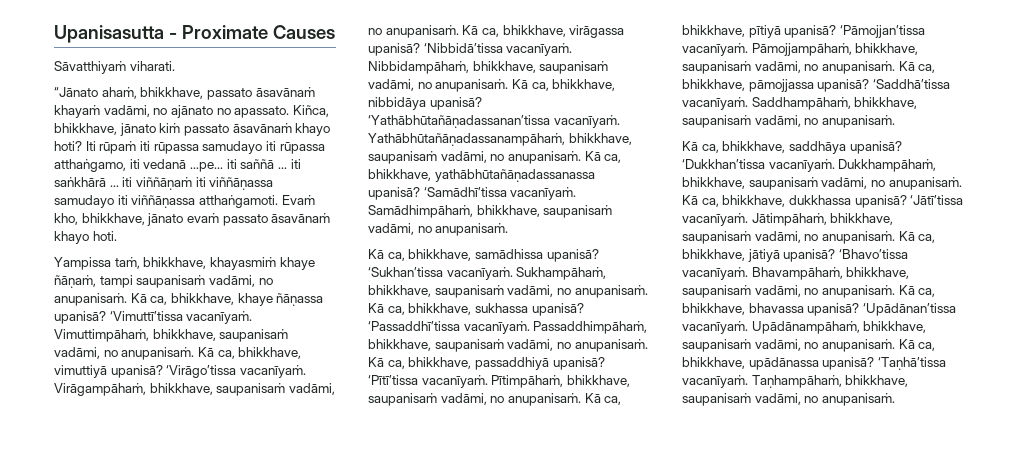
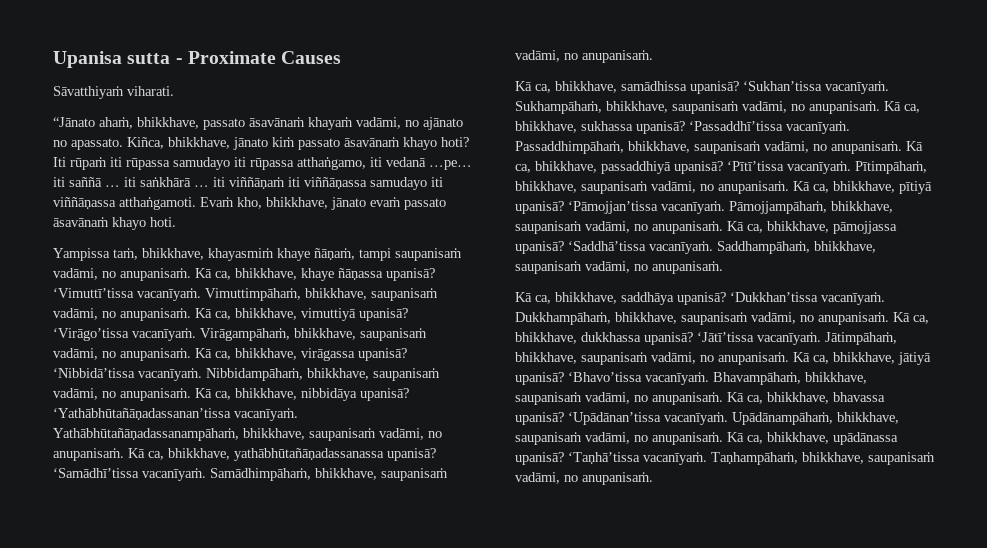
- Upanisasutta - Proximate Causes
+ Upanisa sutta - Proximate Causes

